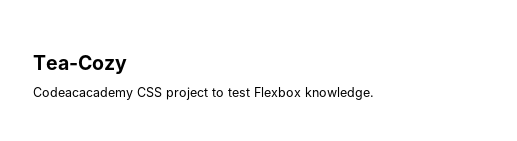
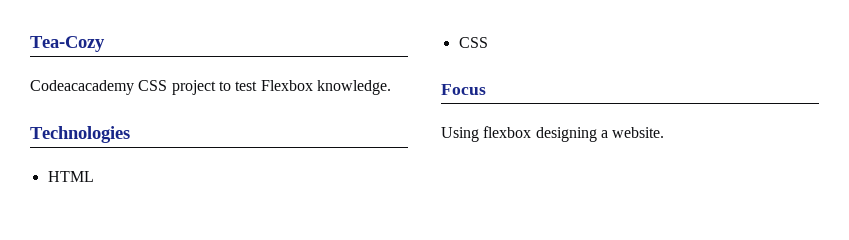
+ Technologies
+ HTML
+ CSS
+ Focus
+ Using flexbox designing a website.

